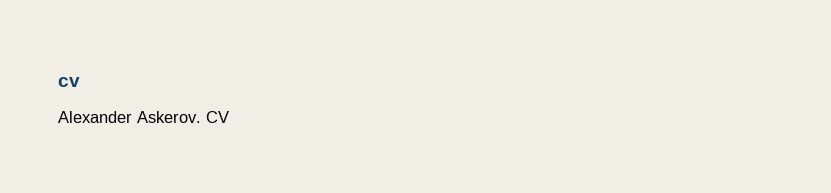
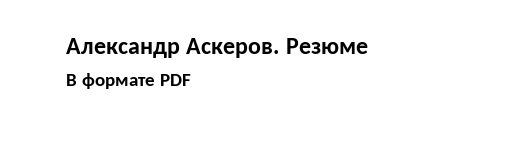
- cv
- Alexander Askerov. CV
+ Александр Аскеров. Резюме
+ В формате PDF

